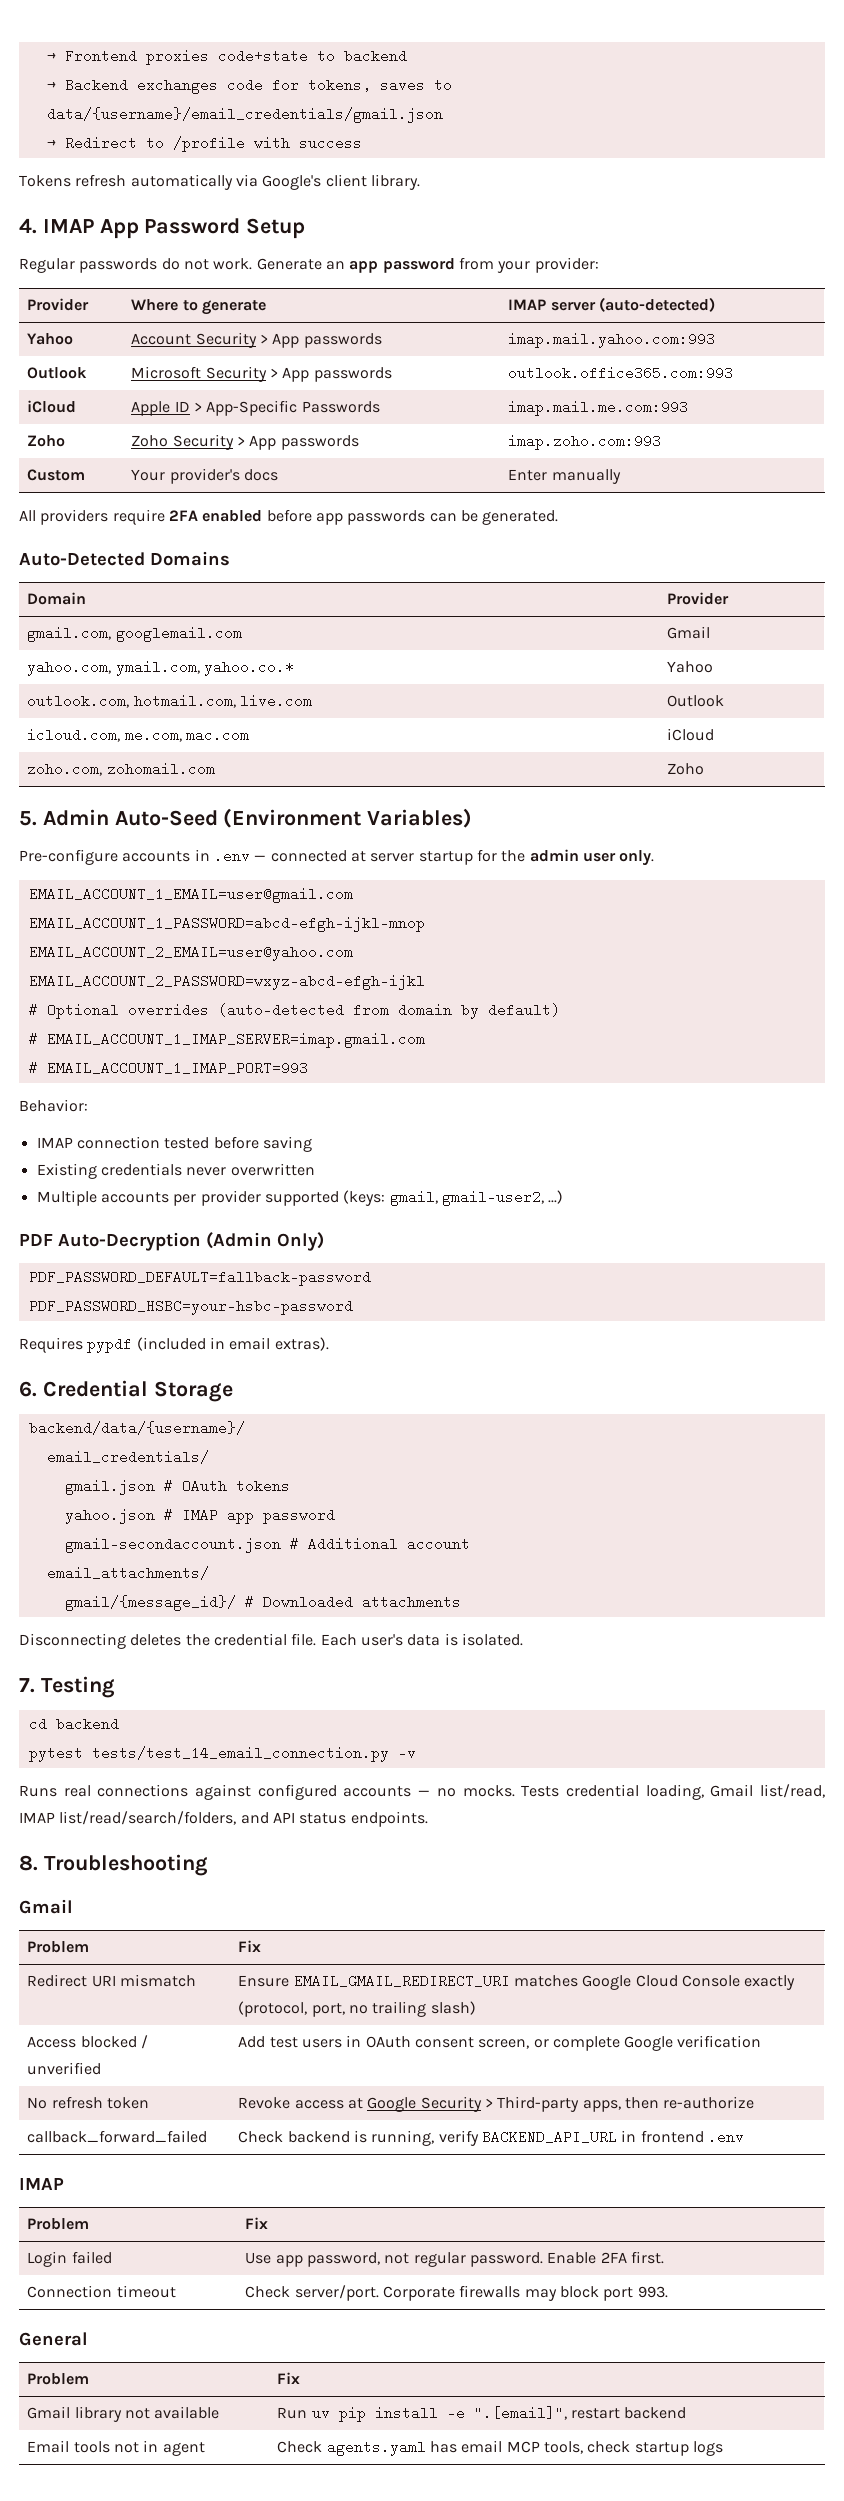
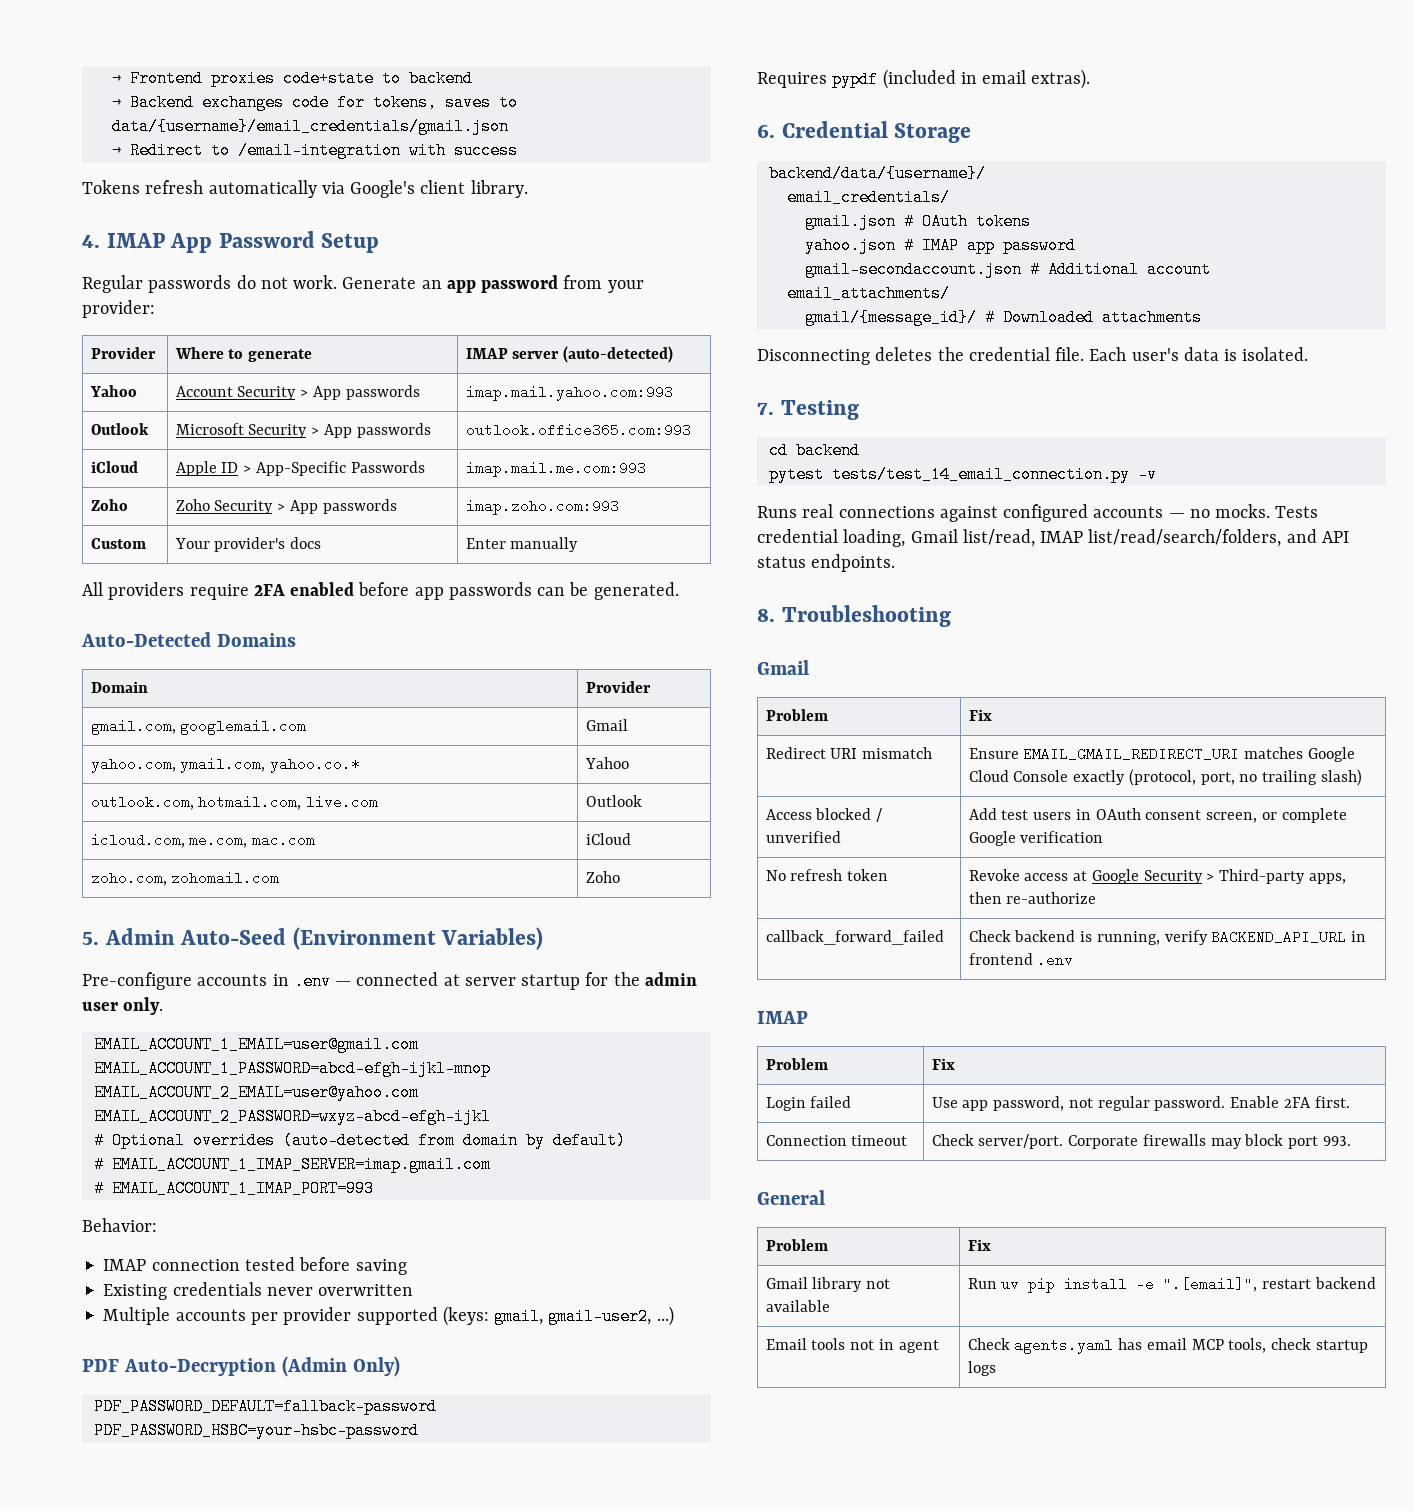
- → Redirect to /profile with success
+ → Redirect to /email-integration with success

